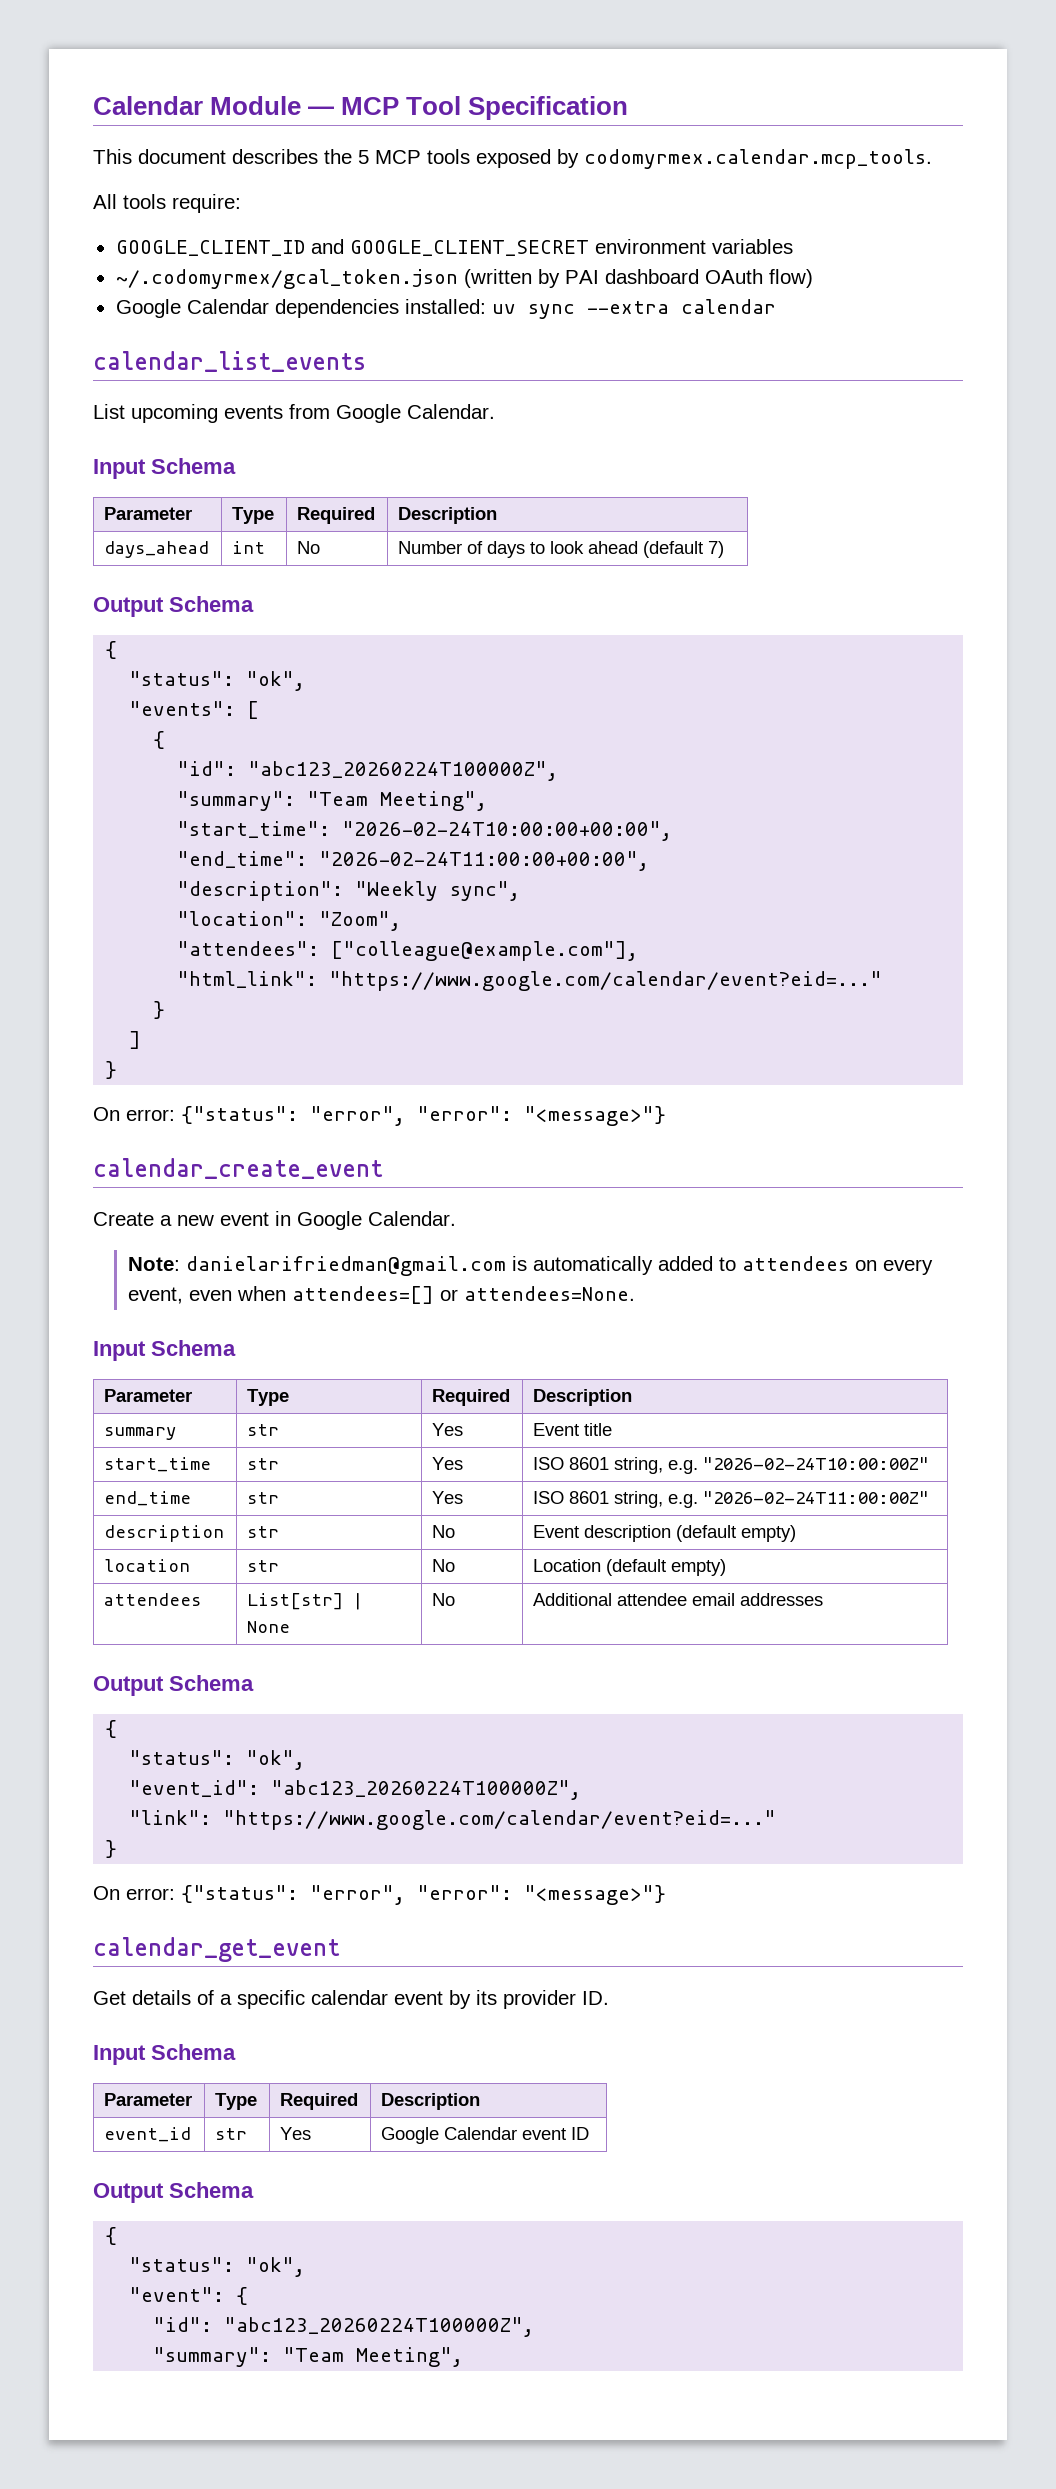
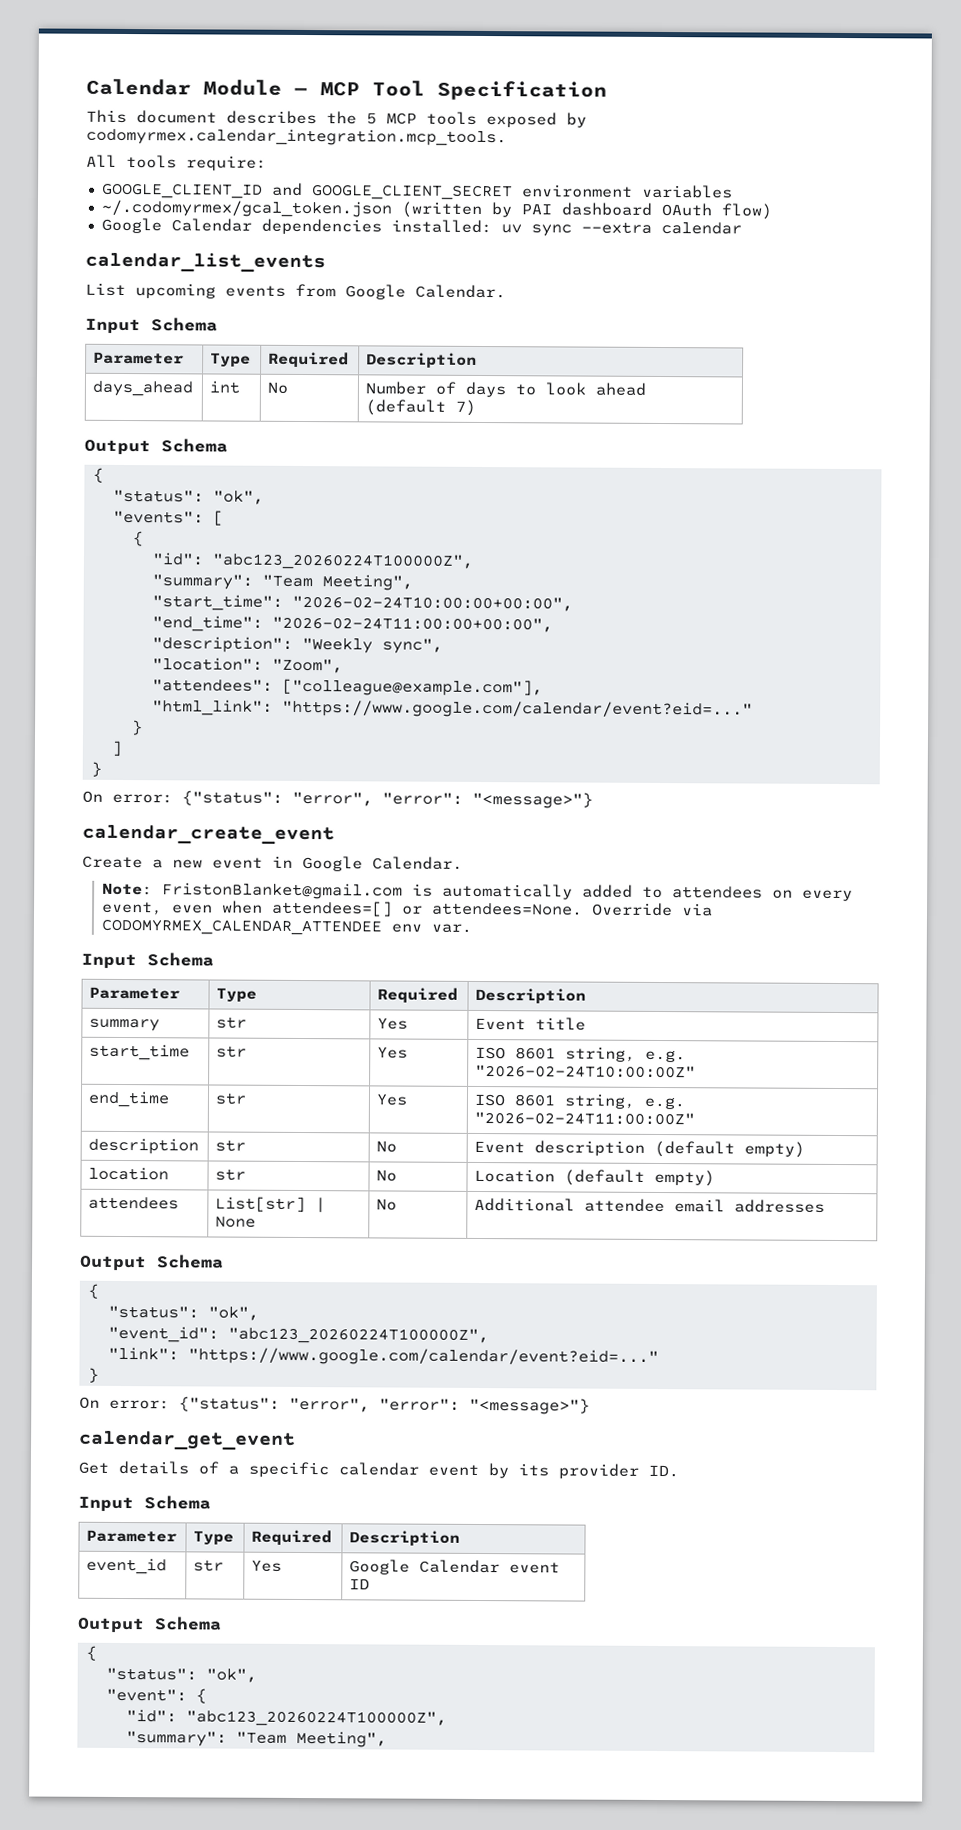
- This document describes the 5 MCP tools exposed by codomyrmex.calendar.mcp_tools.
+ This document describes the 5 MCP tools exposed by codomyrmex.calendar_integration.mcp_tools.
- Note: danielarifriedman@gmail.com is automatically added to attendees on every event, even when attendees=[] or attendees=None.
+ Note: FristonBlanket@gmail.com is automatically added to attendees on every event, even when attendees=[] or attendees=None. Override via CODOMYRMEX_CALENDAR_ATTENDEE env var.

